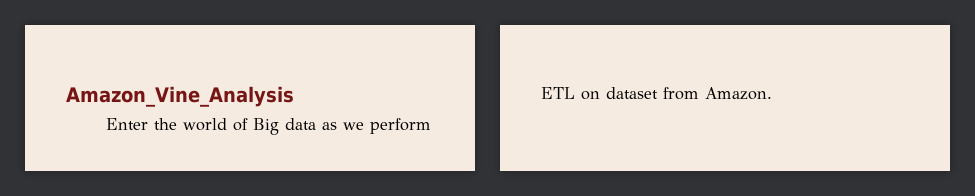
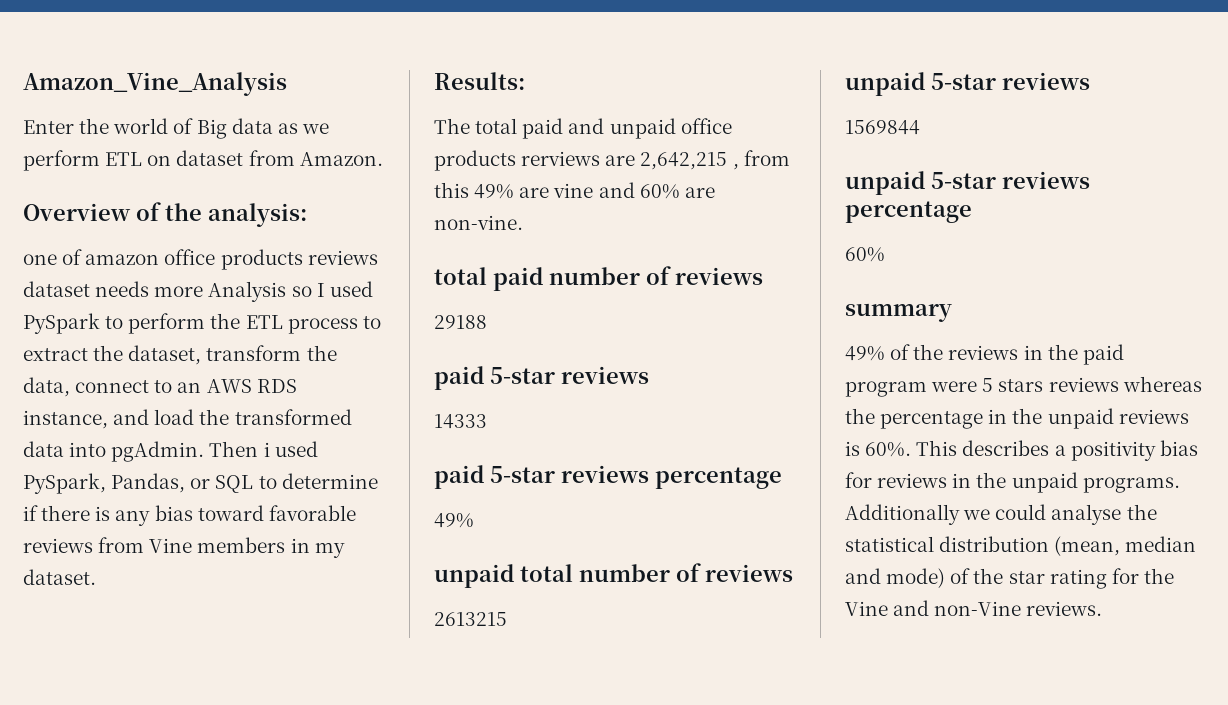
+ Overview of the analysis:
+ one of amazon office products reviews dataset needs more Analysis so I used PySpark to perform the ETL process to extract the dataset, transform the data, connect to an AWS RDS instance, and load the transformed data into pgAdmin. Then i used PySpark, Pandas, or SQL to determine if there is any bias toward favorable reviews from Vine members in my dataset.
+ Results:
+ The total paid and unpaid office products rerviews are 2,642,215 , from this 49% are vine and 60% are non-vine.
+ total paid number of reviews
+ 29188
+ paid 5-star reviews
+ 14333
+ paid 5-star reviews percentage
+ 49%
+ unpaid total number of reviews
+ 2613215
+ unpaid 5-star reviews
+ 1569844
+ unpaid 5-star reviews percentage
+ 60%
+ summary
+ 49% of the reviews in the paid program were 5 stars reviews whereas the percentage in the unpaid reviews is 60%. This describes a positivity bias for reviews in the unpaid programs. Additionally we could analyse the statistical distribution (mean, median and mode) of the star rating for the Vine and non-Vine reviews.

